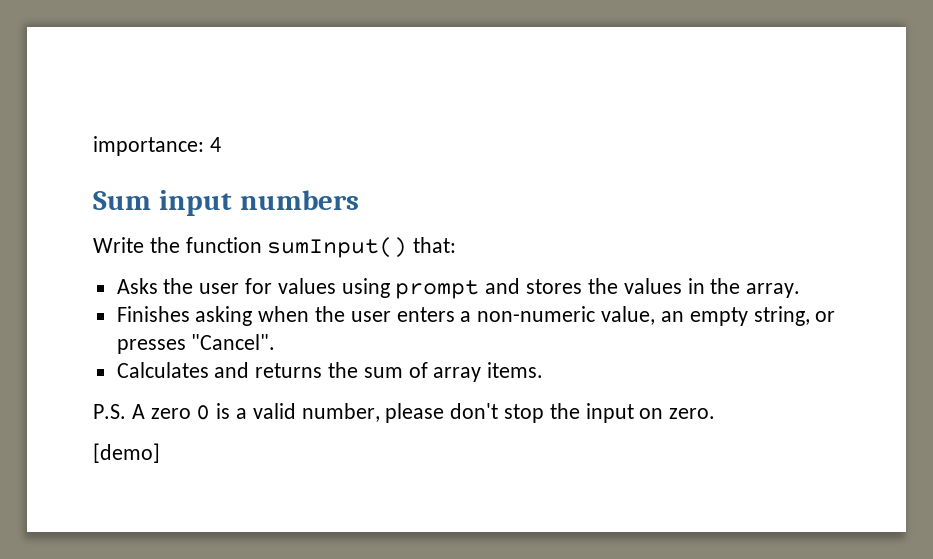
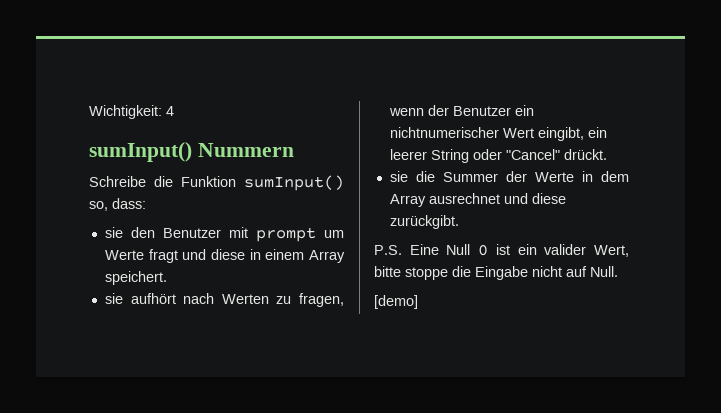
- importance: 4
+ Wichtigkeit: 4
- Sum input numbers
- Write the function sumInput() that:
- Asks the user for values using prompt and stores the values in the array.
- Finishes asking when the user enters a non-numeric value, an empty string, or presses "Cancel".
- Calculates and returns the sum of array items.
- P.S. A zero 0 is a valid number, please don't stop the input on zero.
+ sumInput() Nummern
+ Schreibe die Funktion sumInput() so, dass:
+ sie den Benutzer mit prompt um Werte fragt und diese in einem Array speichert.
+ sie aufhört nach Werten zu fragen, wenn der Benutzer ein nichtnumerischer Wert eingibt, ein leerer String oder "Cancel" drückt.
+ sie die Summer der Werte in dem Array ausrechnet und diese zurückgibt.
+ P.S. Eine Null 0 ist ein valider Wert, bitte stoppe die Eingabe nicht auf Null.

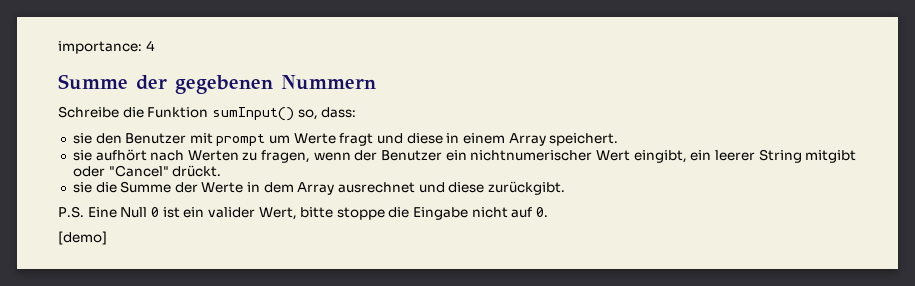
- Wichtigkeit: 4
+ importance: 4
- sumInput() Nummern
+ Summe der gegebenen Nummern
- sie aufhört nach Werten zu fragen, wenn der Benutzer ein nichtnumerischer Wert eingibt, ein leerer String oder "Cancel" drückt.
+ sie aufhört nach Werten zu fragen, wenn der Benutzer ein nichtnumerischer Wert eingibt, ein leerer String mitgibt oder "Cancel" drückt.
- sie die Summer der Werte in dem Array ausrechnet und diese zurückgibt.
+ sie die Summe der Werte in dem Array ausrechnet und diese zurückgibt.
- P.S. Eine Null 0 ist ein valider Wert, bitte stoppe die Eingabe nicht auf Null.
+ P.S. Eine Null 0 ist ein valider Wert, bitte stoppe die Eingabe nicht auf 0.

